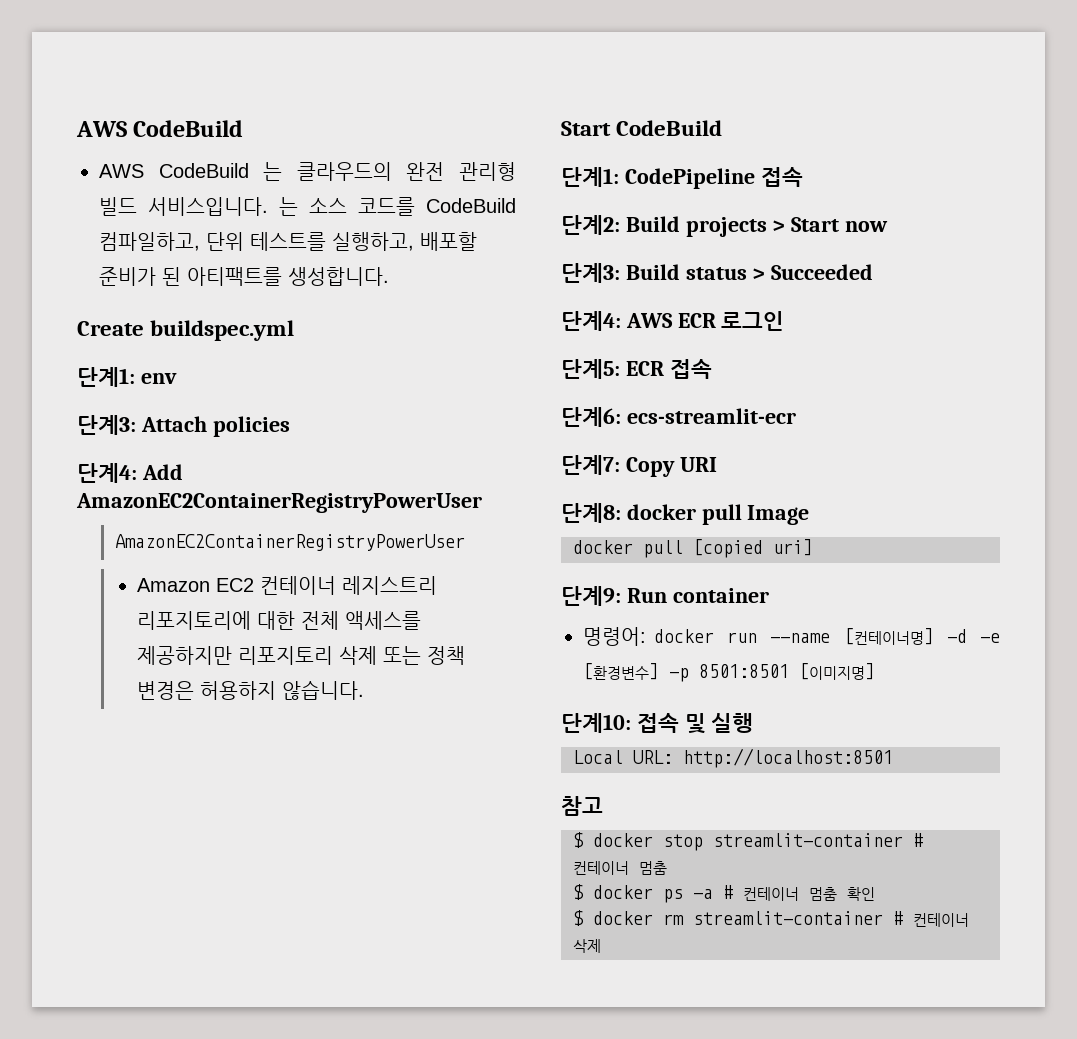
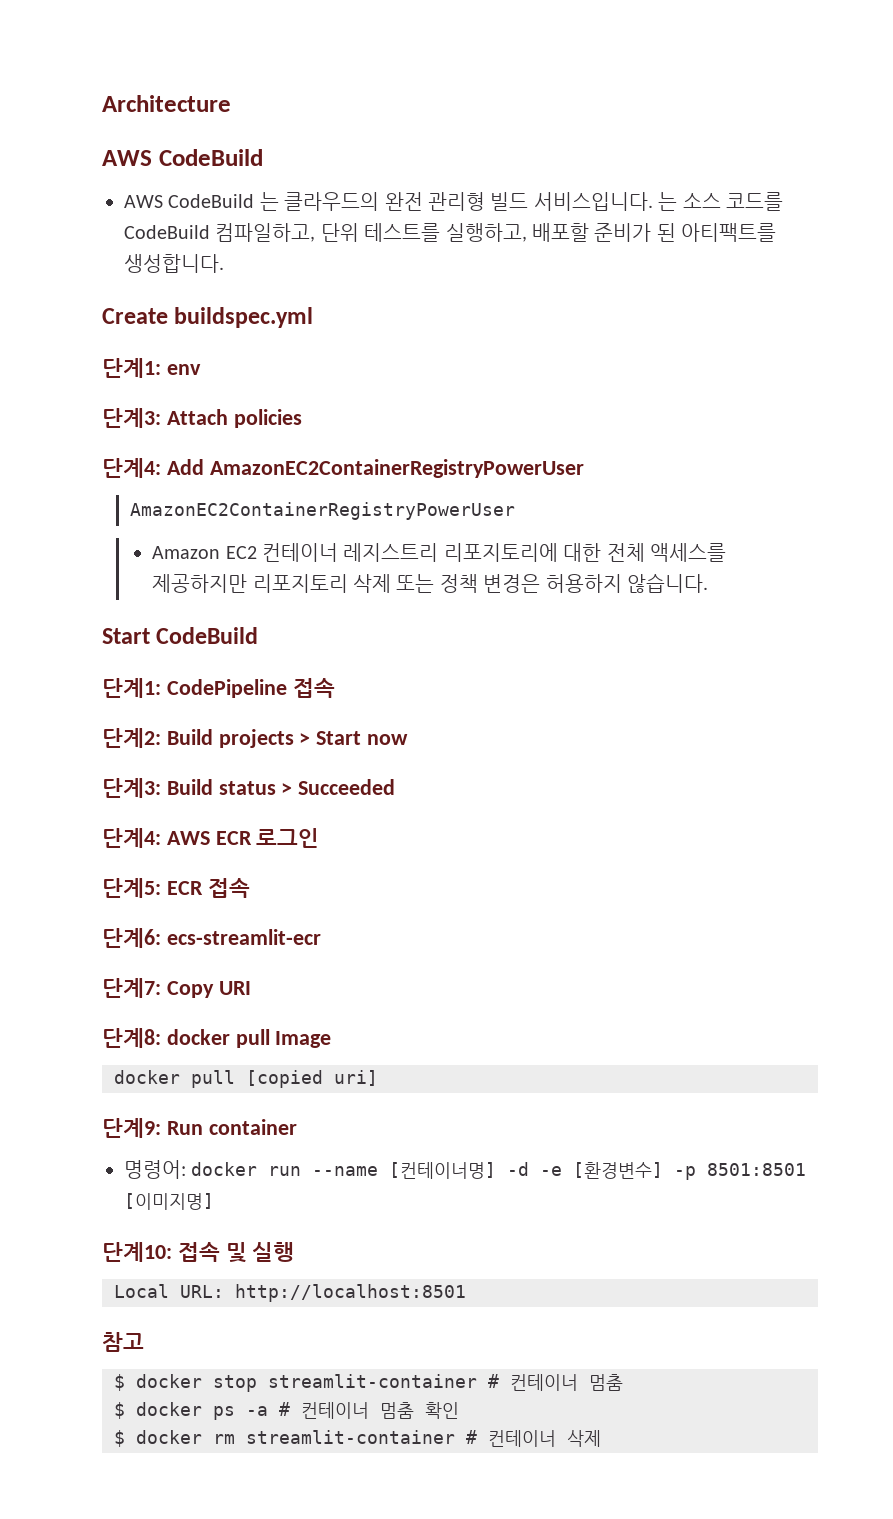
+ Architecture

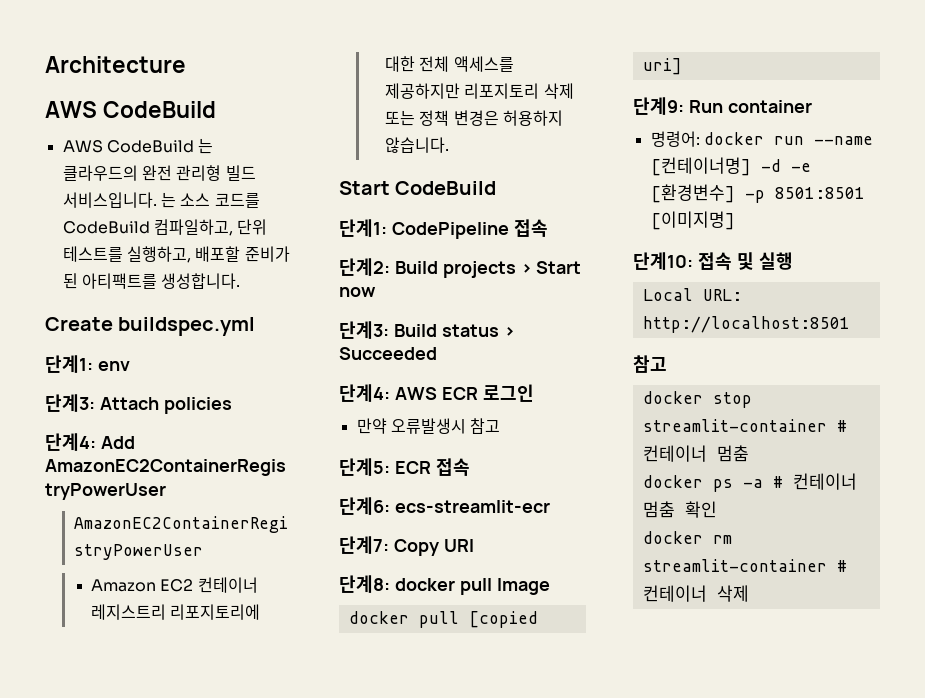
+ 만약 오류발생시 참고
- $ docker stop streamlit-container # 컨테이너 멈춤
+ docker stop streamlit-container # 컨테이너 멈춤
- $ docker ps -a # 컨테이너 멈춤 확인
+ docker ps -a # 컨테이너 멈춤 확인
- $ docker rm streamlit-container # 컨테이너 삭제
+ docker rm streamlit-container # 컨테이너 삭제

